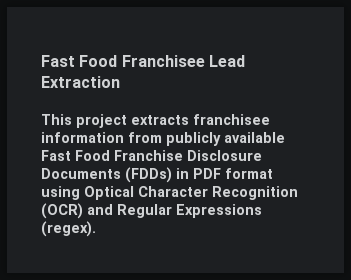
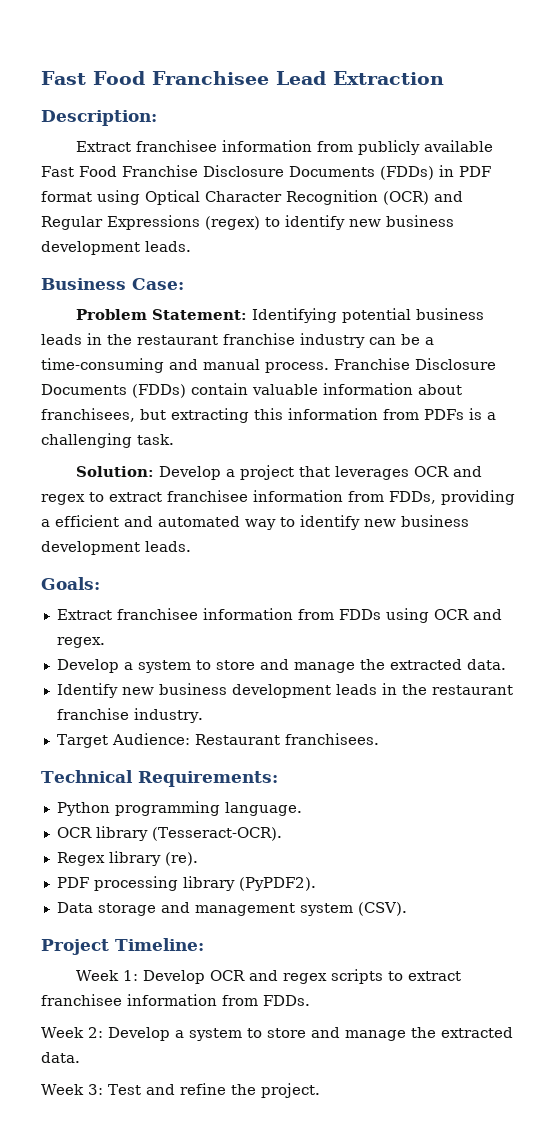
- This project extracts franchisee information from publicly available Fast Food Franchise Disclosure Documents (FDDs) in PDF format using Optical Character Recognition (OCR) and Regular Expressions (regex).
+ Description:
+ Extract franchisee information from publicly available Fast Food Franchise Disclosure Documents (FDDs) in PDF format using Optical Character Recognition (OCR) and Regular Expressions (regex) to identify new business development leads.
+ Business Case:
+ Problem Statement: Identifying potential business leads in the restaurant franchise industry can be a time-consuming and manual process. Franchise Disclosure Documents (FDDs) contain valuable information about franchisees, but extracting this information from PDFs is a challenging task.
+ Solution: Develop a project that leverages OCR and regex to extract franchisee information from FDDs, providing a efficient and automated way to identify new business development leads.
+ Goals:
+ Extract franchisee information from FDDs using OCR and regex.
+ Develop a system to store and manage the extracted data.
+ Identify new business development leads in the restaurant franchise industry.
+ Target Audience: Restaurant franchisees.
+ Technical Requirements:
+ Python programming language.
+ OCR library (Tesseract-OCR).
+ Regex library (re).
+ PDF processing library (PyPDF2).
+ Data storage and management system (CSV).
+ Project Timeline:
+ Week 1: Develop OCR and regex scripts to extract franchisee information from FDDs.
+ Week 2: Develop a system to store and manage the extracted data.
+ Week 3: Test and refine the project.

